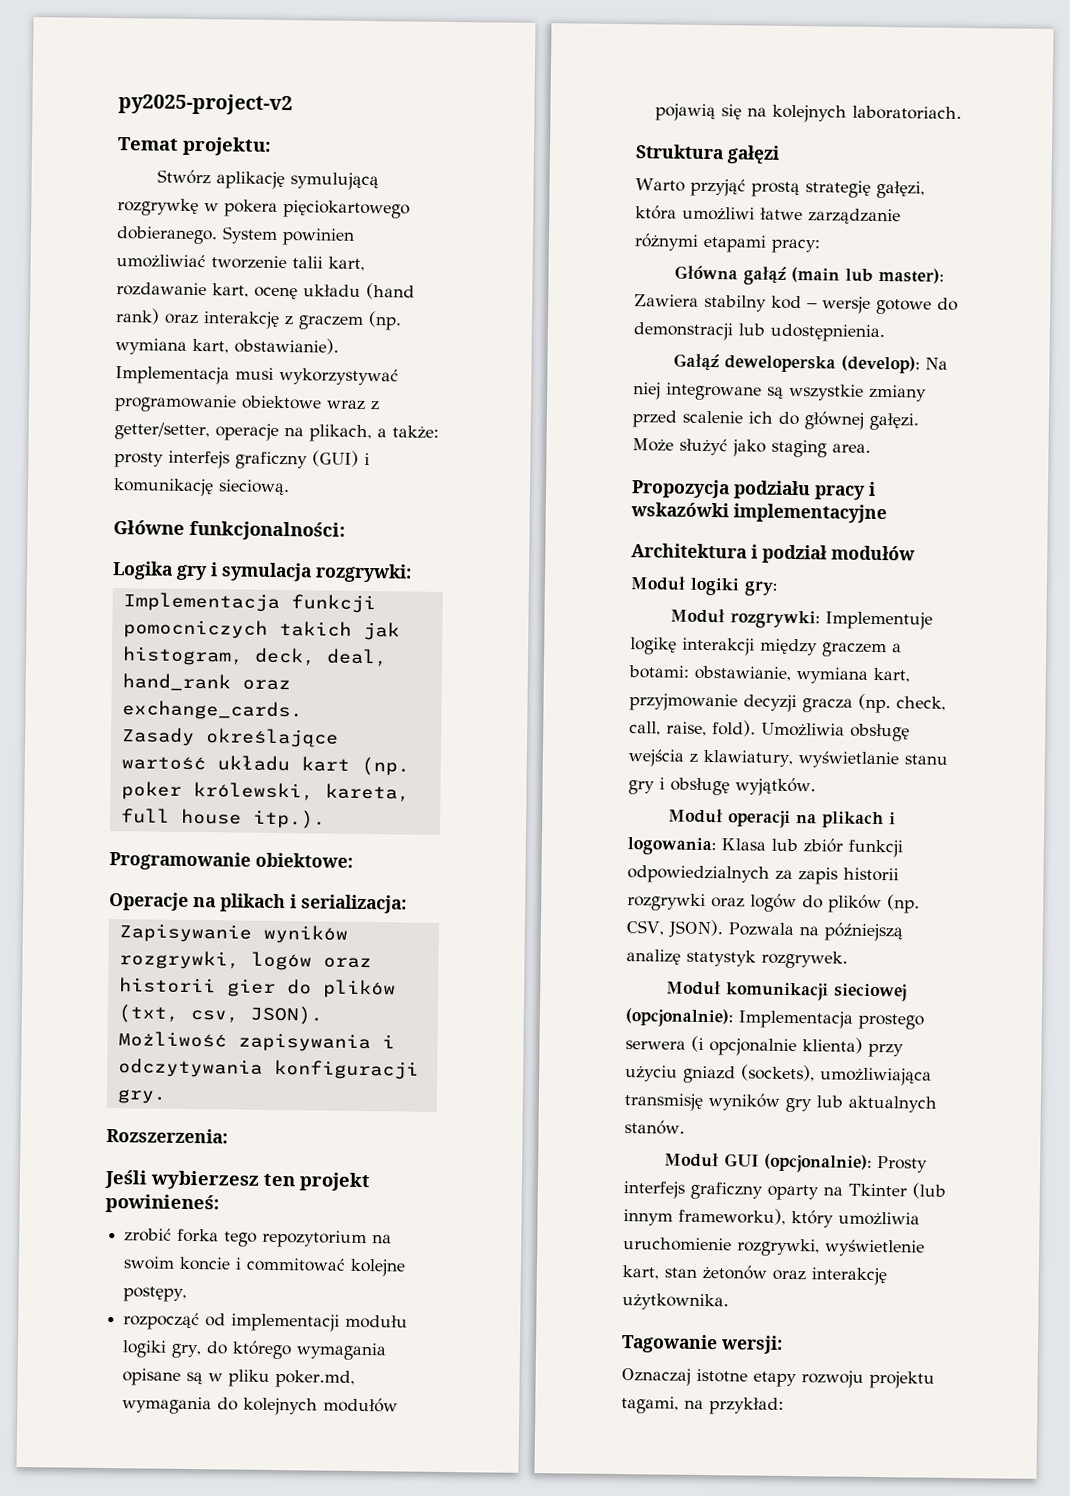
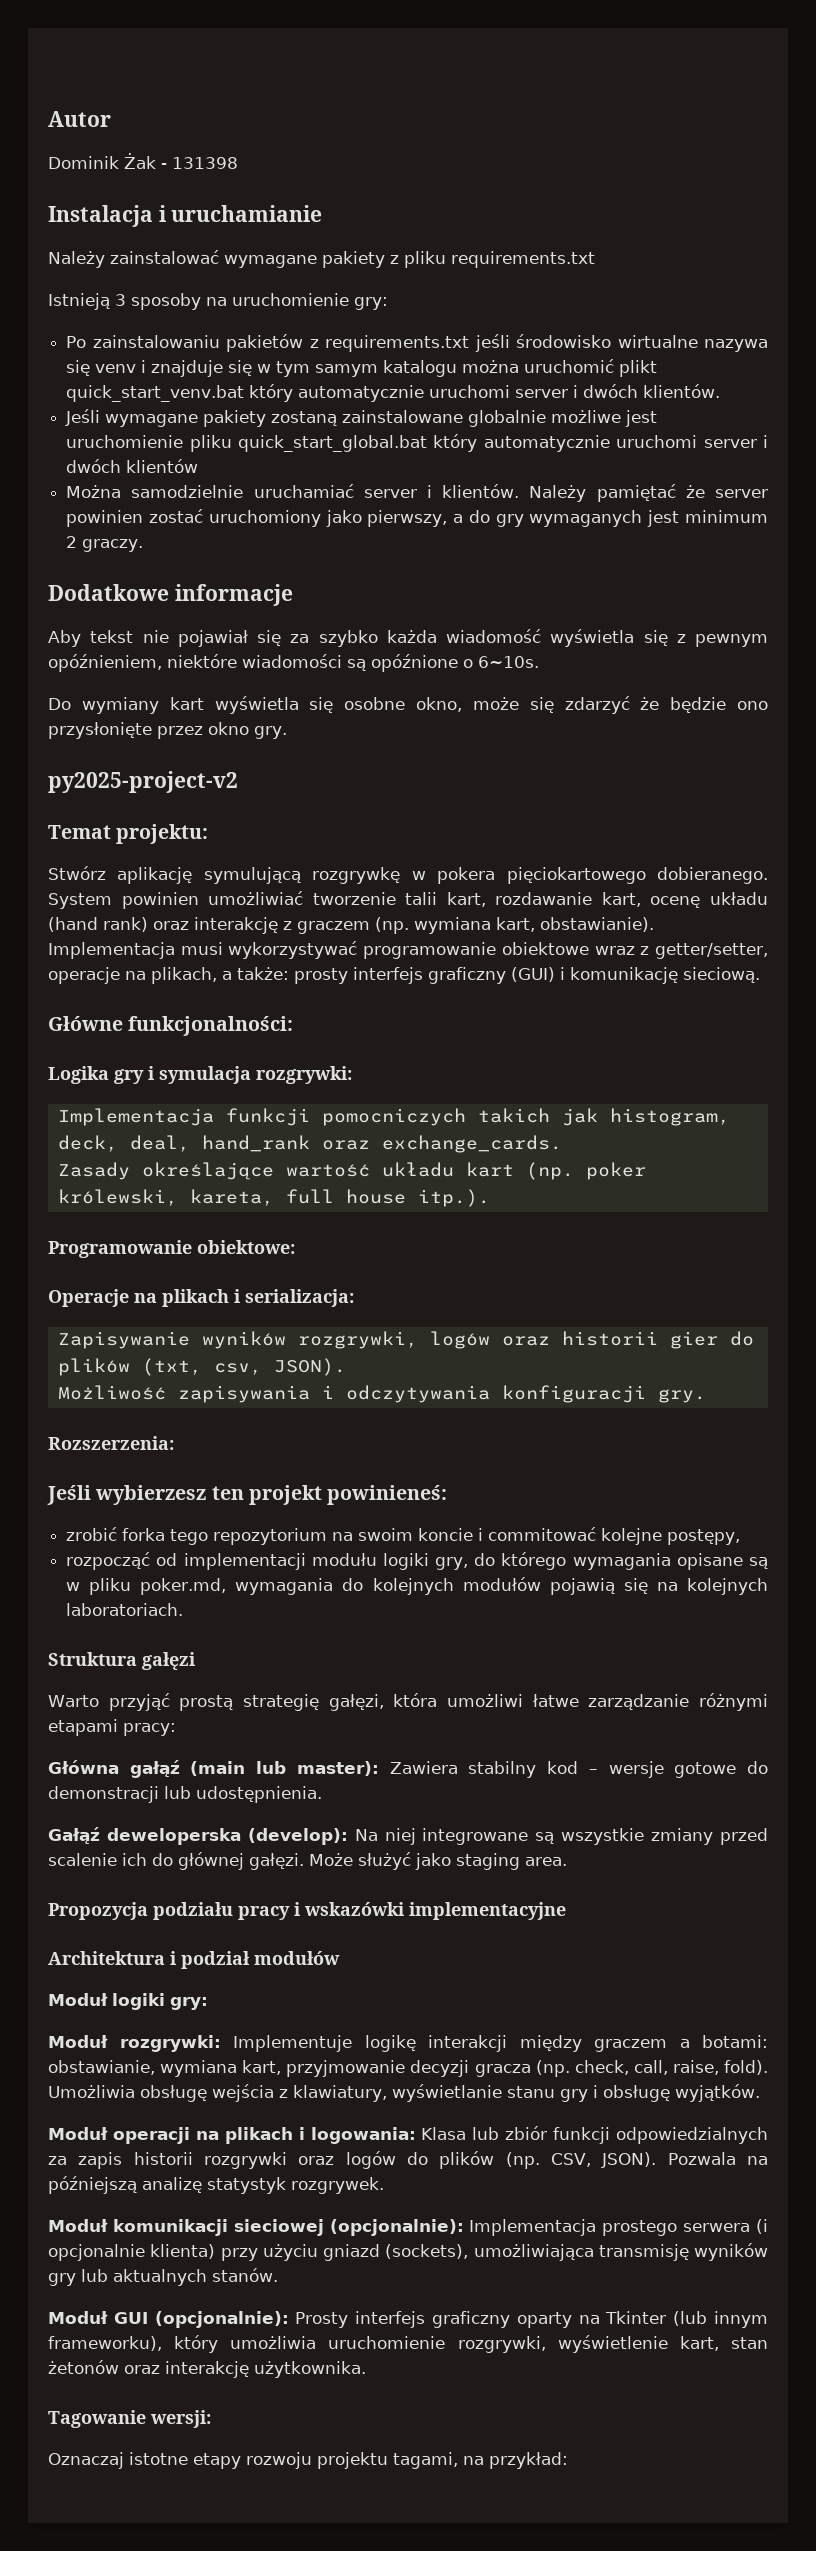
+ Autor
+ Dominik Żak - 131398
+ Instalacja i uruchamianie
+ Należy zainstalować wymagane pakiety z pliku requirements.txt
+ Istnieją 3 sposoby na uruchomienie gry:
+ Po zainstalowaniu pakietów z requirements.txt jeśli środowisko wirtualne nazywa się venv i znajduje się w tym samym katalogu można uruchomić plikt quick_start_venv.bat który automatycznie uruchomi server i dwóch klientów.
+ Jeśli wymagane pakiety zostaną zainstalowane globalnie możliwe jest uruchomienie pliku quick_start_global.bat który automatycznie uruchomi server i dwóch klientów
+ Można samodzielnie uruchamiać server i klientów. Należy pamiętać że server powinien zostać uruchomiony jako pierwszy, a do gry wymaganych jest minimum 2 graczy.
+ Dodatkowe informacje
+ Aby tekst nie pojawiał się za szybko każda wiadomość wyświetla się z pewnym opóźnieniem, niektóre wiadomości są opóźnione o 6~10s.
+ Do wymiany kart wyświetla się osobne okno, może się zdarzyć że będzie ono przysłonięte przez okno gry.

